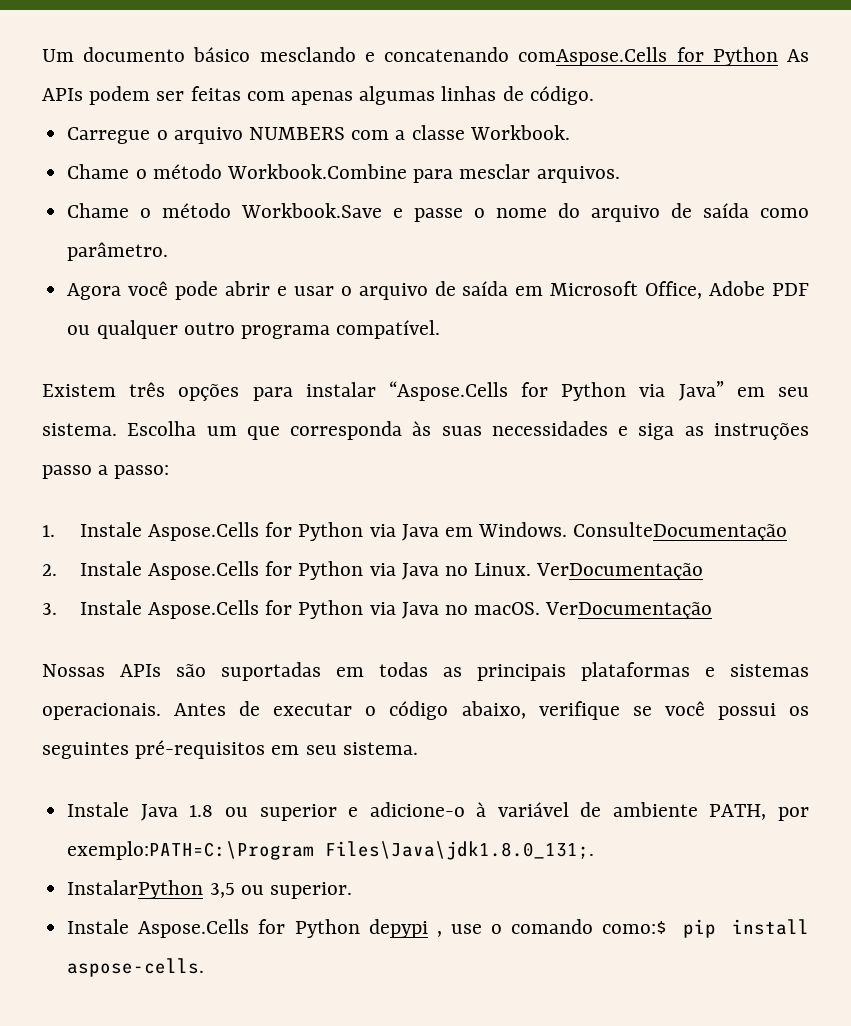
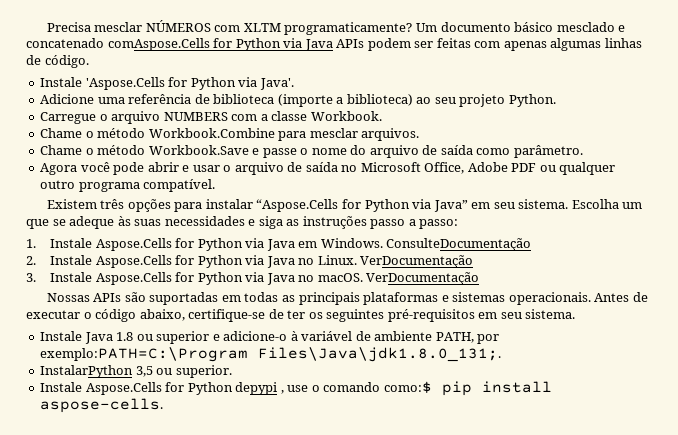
- Um documento básico mesclando e concatenando comAspose.Cells for Python As APIs podem ser feitas com apenas algumas linhas de código.
+ Precisa mesclar NÚMEROS com XLTM programaticamente? Um documento básico mesclado e concatenado comAspose.Cells for Python via Java APIs podem ser feitas com apenas algumas linhas de código.
+ Instale 'Aspose.Cells for Python via Java'.
+ Adicione uma referência de biblioteca (importe a biblioteca) ao seu projeto Python.
- Agora você pode abrir e usar o arquivo de saída em Microsoft Office, Adobe PDF ou qualquer outro programa compatível.
+ Agora você pode abrir e usar o arquivo de saída no Microsoft Office, Adobe PDF ou qualquer outro programa compatível.
- Escolha um que corresponda às suas necessidades e siga as instruções passo a passo:
+ Escolha um que se adeque às suas necessidades e siga as instruções passo a passo:
- Antes de executar o código abaixo, verifique se você possui os seguintes pré-requisitos em seu sistema.
+ Antes de executar o código abaixo, certifique-se de ter os seguintes pré-requisitos em seu sistema.

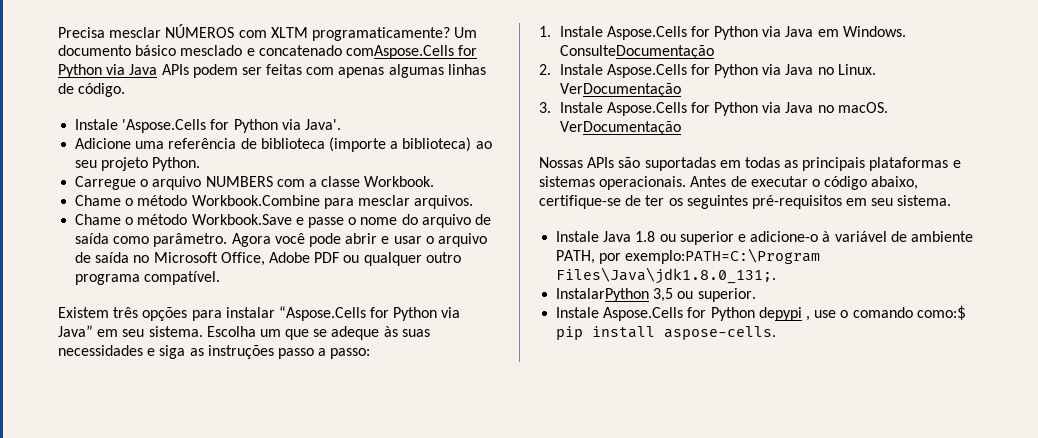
- Chame o método Workbook.Save e passe o nome do arquivo de saída como parâmetro.
- Agora você pode abrir e usar o arquivo de saída no Microsoft Office, Adobe PDF ou qualquer outro programa compatível.
+ Chame o método Workbook.Save e passe o nome do arquivo de saída como parâmetro. Agora você pode abrir e usar o arquivo de saída no Microsoft Office, Adobe PDF ou qualquer outro programa compatível.

